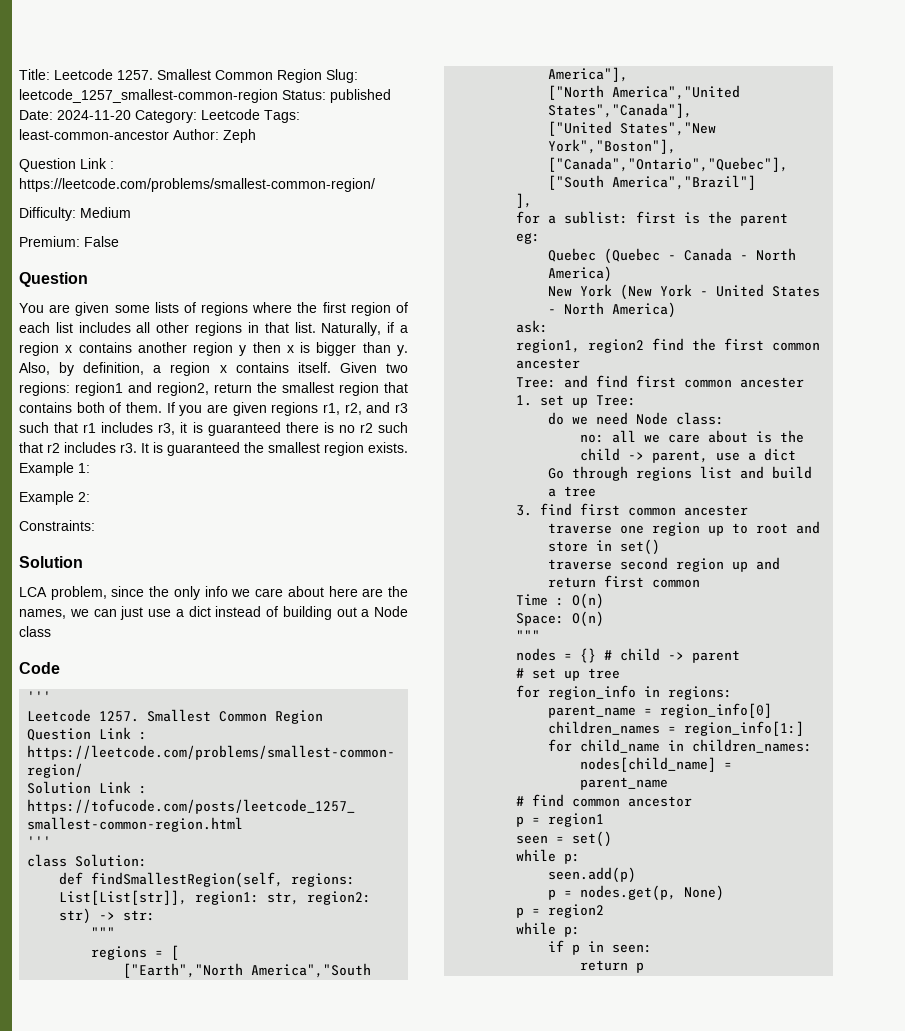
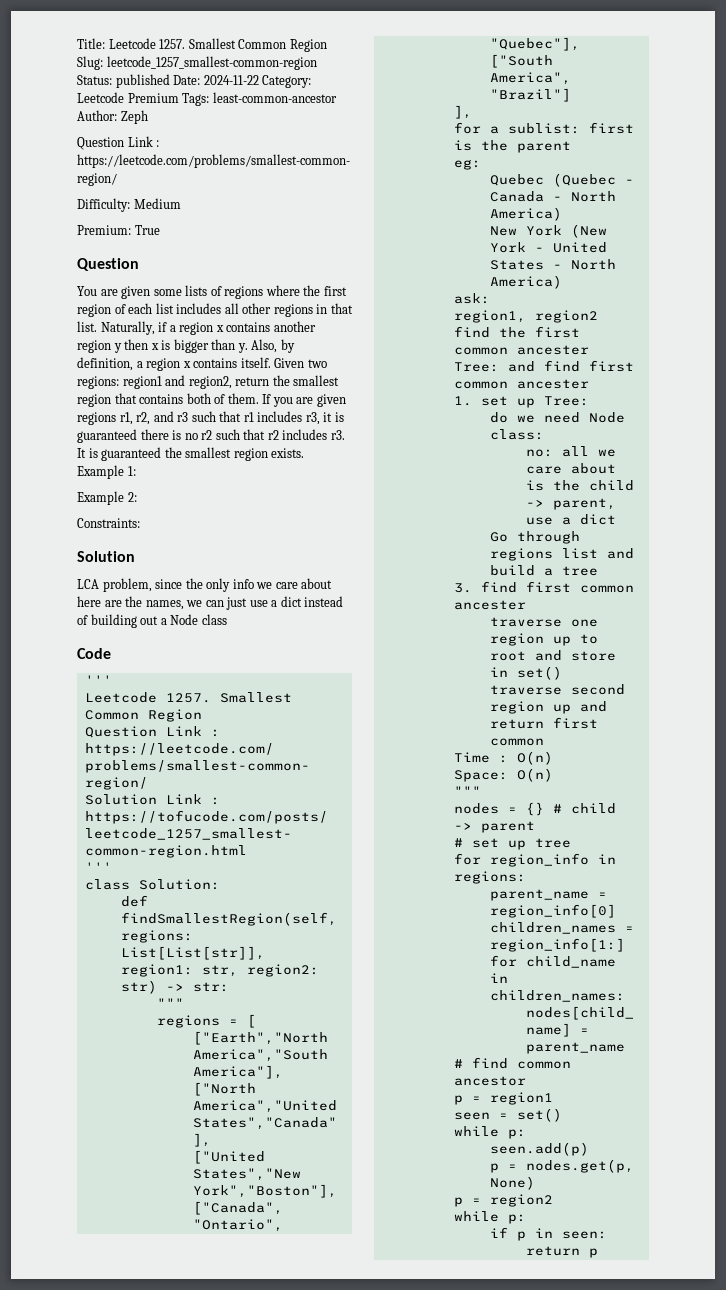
- Smallest Common Region Slug: leetcode_1257_smallest-common-region Status: published Date: 2024-11-20 Category: Leetcode Tags: least-common-ancestor Author: Zeph
+ Smallest Common Region Slug: leetcode_1257_smallest-common-region Status: published Date: 2024-11-22 Category: Leetcode Premium Tags: least-common-ancestor Author: Zeph
- Premium: False
+ Premium: True

